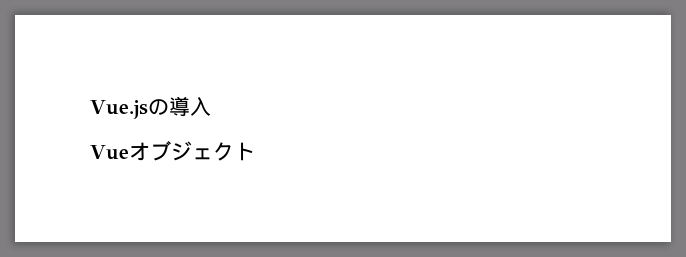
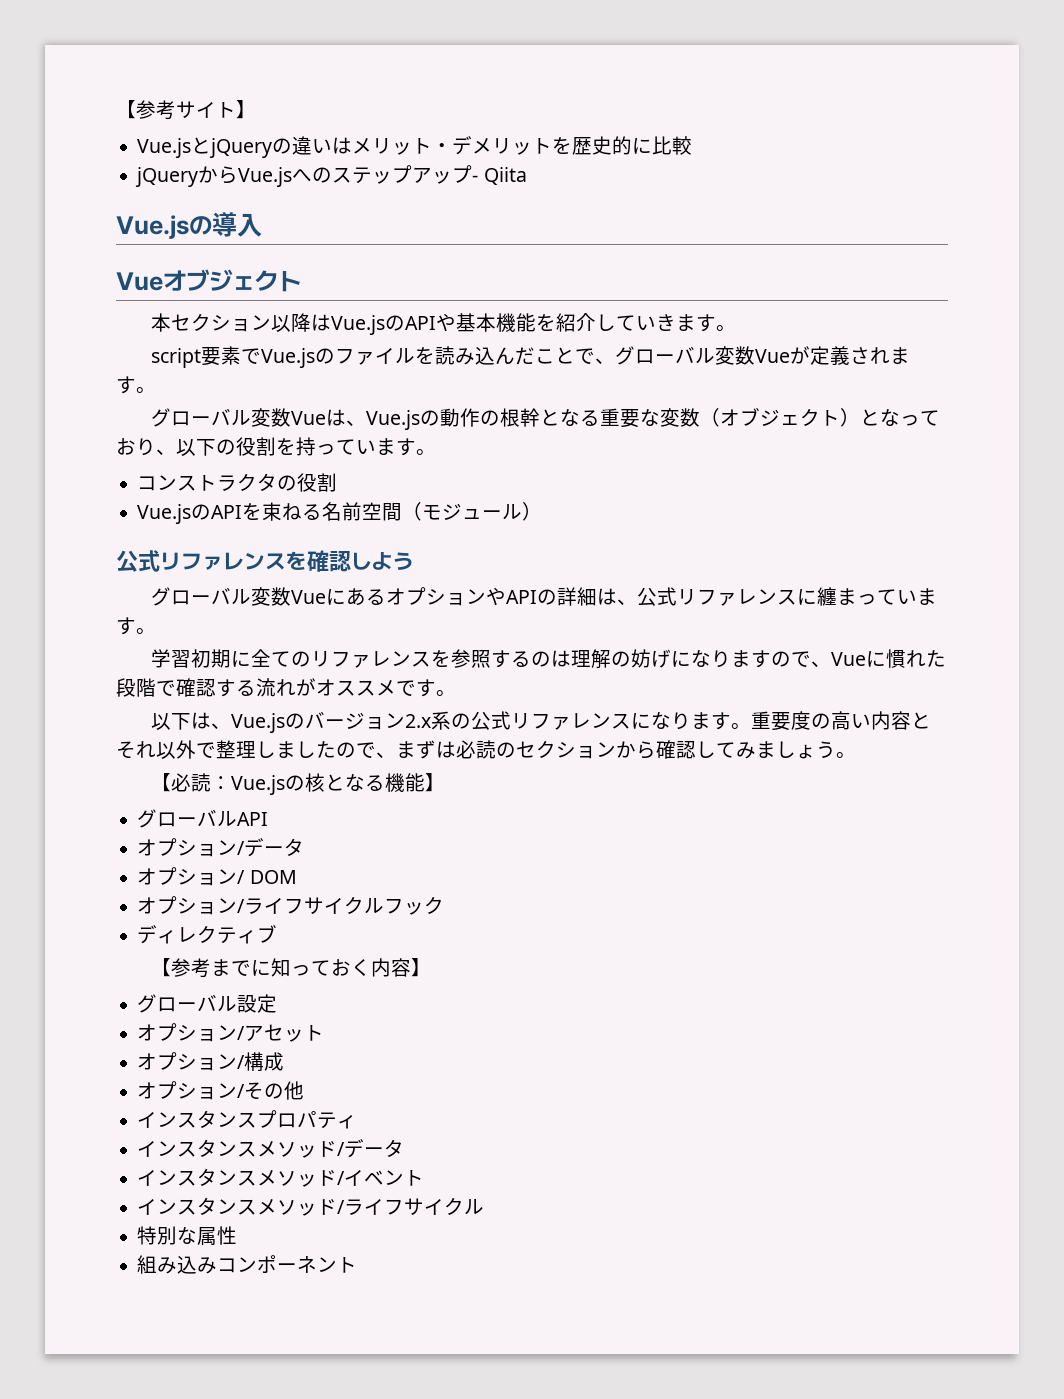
+ 【参考サイト】
+ Vue.jsとjQueryの違いはメリット・デメリットを歴史的に比較
+ jQueryからVue.jsへのステップアップ- Qiita
+ 本セクション以降はVue.jsのAPIや基本機能を紹介していきます。
+ script要素でVue.jsのファイルを読み込んだことで、グローバル変数Vueが定義されます。
+ グローバル変数Vueは、Vue.jsの動作の根幹となる重要な変数（オブジェクト）となっており、以下の役割を持っています。
+ コンストラクタの役割
+ Vue.jsのAPIを束ねる名前空間（モジュール）
+ 公式リファレンスを確認しよう
+ グローバル変数VueにあるオプションやAPIの詳細は、公式リファレンスに纏まっています。
+ 学習初期に全てのリファレンスを参照するのは理解の妨げになりますので、Vueに慣れた段階で確認する流れがオススメです。
+ 以下は、Vue.jsのバージョン2.x系の公式リファレンスになります。重要度の高い内容とそれ以外で整理しましたので、まずは必読のセクションから確認してみましょう。
+ 【必読：Vue.jsの核となる機能】
+ グローバルAPI
+ オプション/データ
+ オプション/ DOM
+ オプション/ライフサイクルフック
+ ディレクティブ
+ 【参考までに知っておく内容】
+ グローバル設定
+ オプション/アセット
+ オプション/構成
+ オプション/その他
+ インスタンスプロパティ
+ インスタンスメソッド/データ
+ インスタンスメソッド/イベント
+ インスタンスメソッド/ライフサイクル
+ 特別な属性
+ 組み込みコンポーネント

